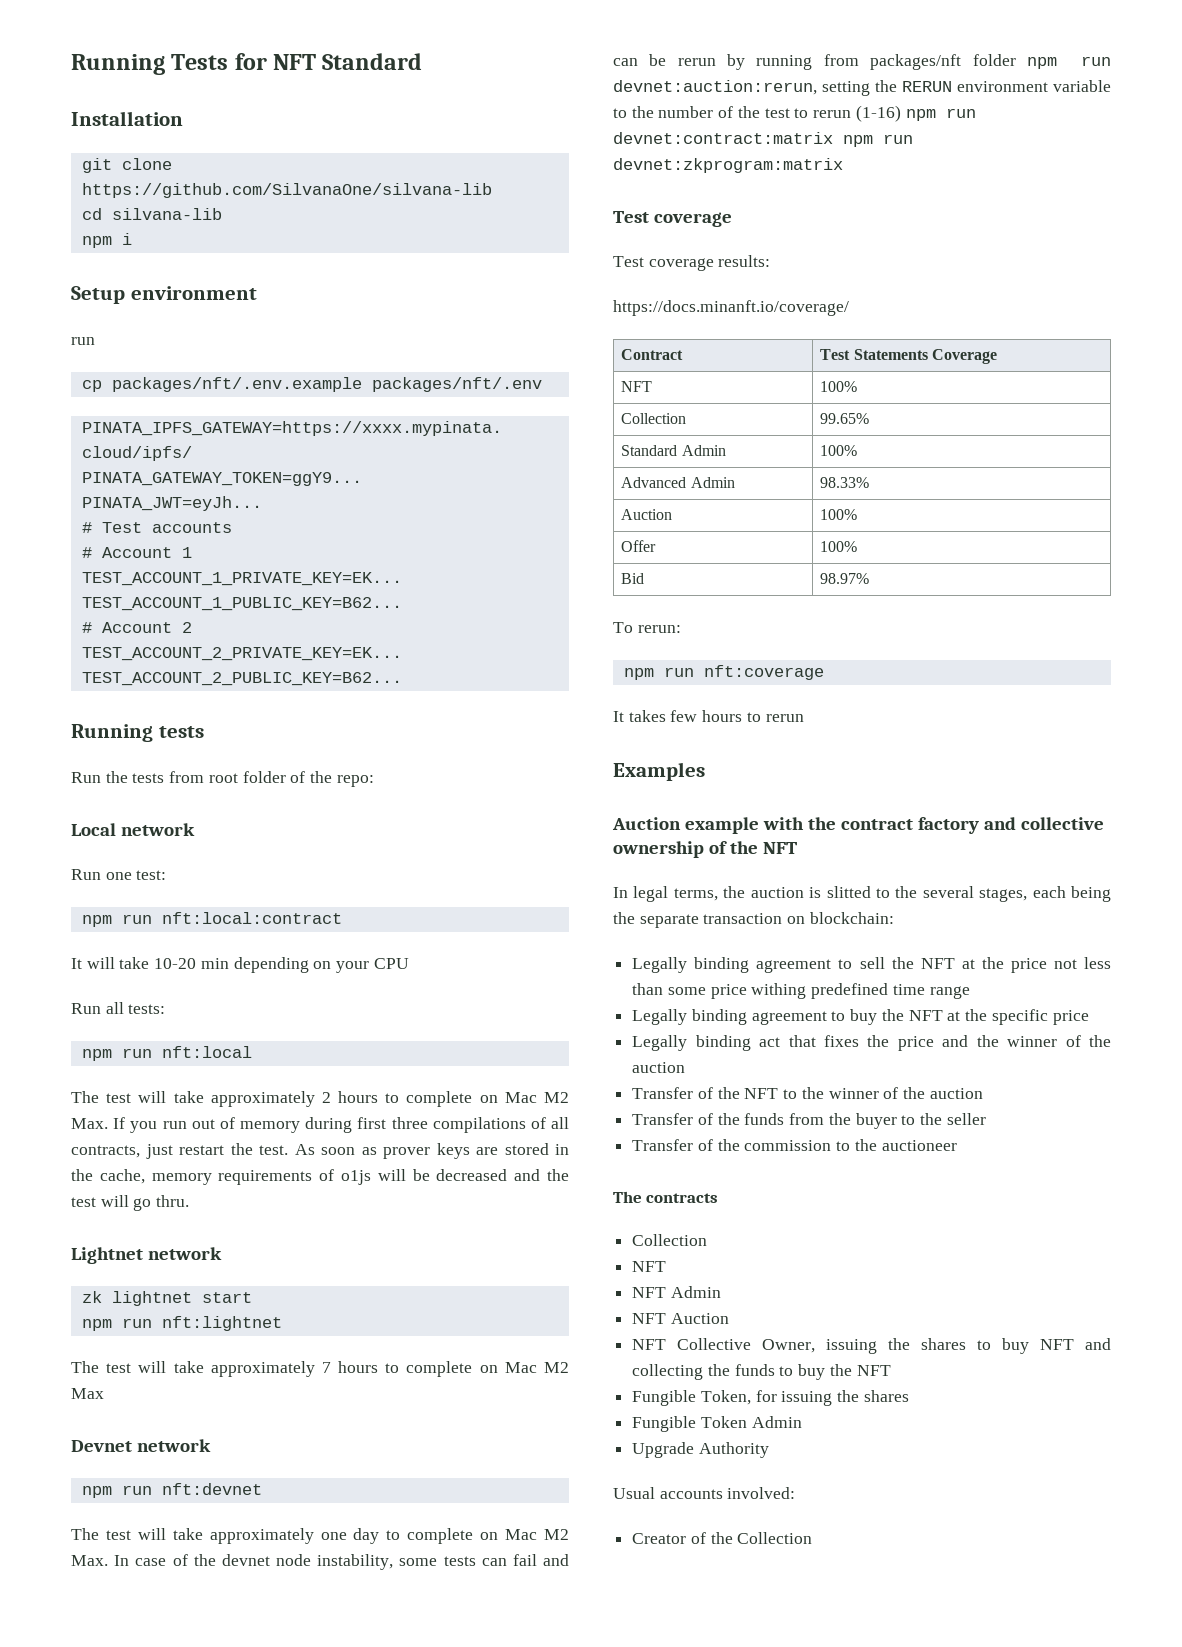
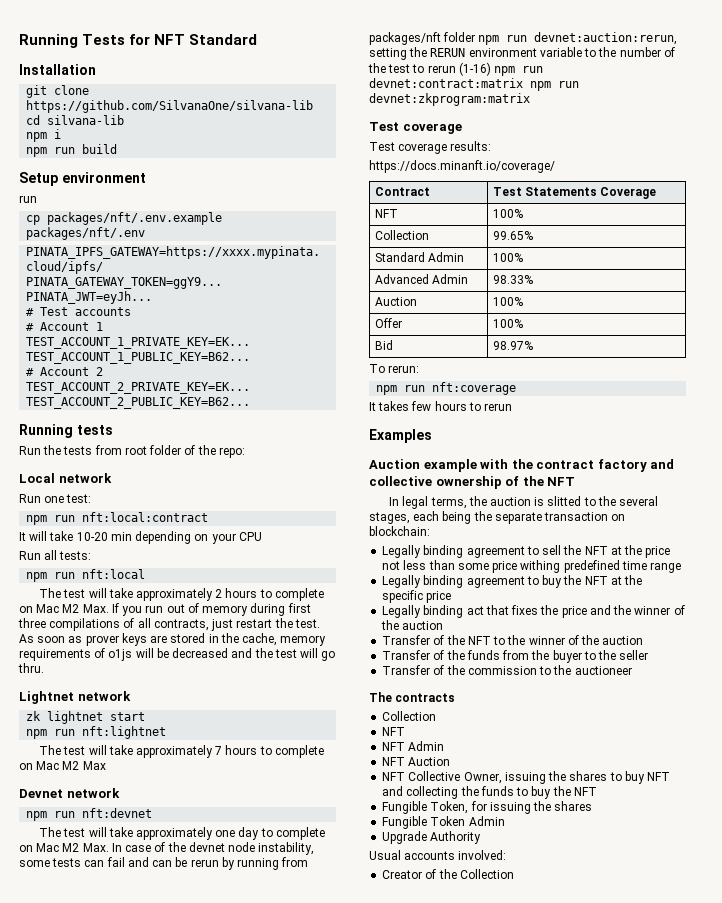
+ npm run build

